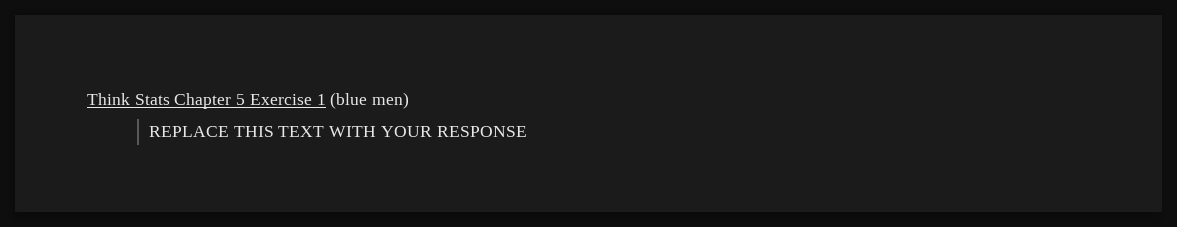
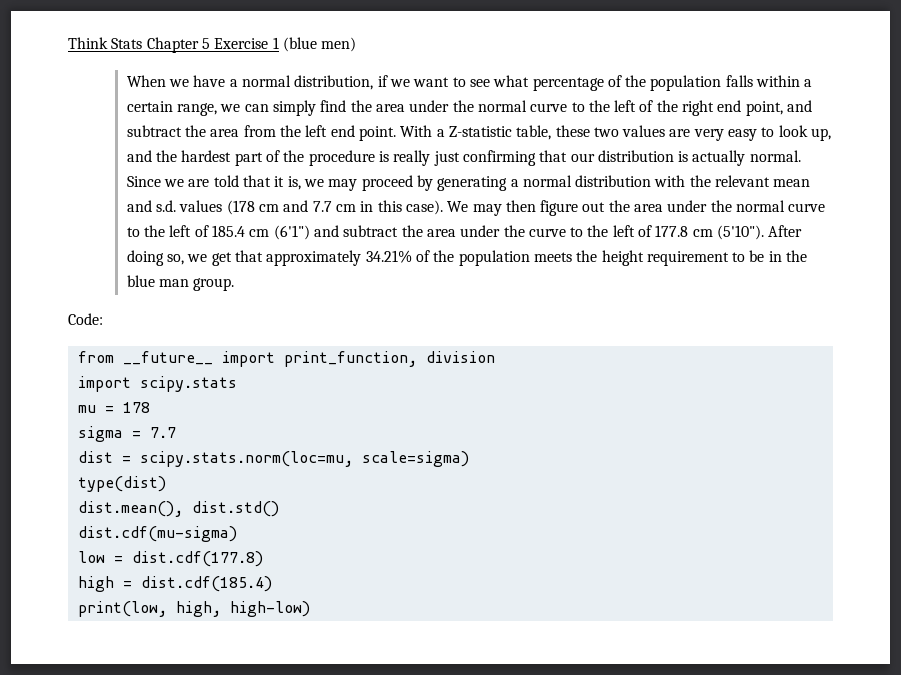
- REPLACE THIS TEXT WITH YOUR RESPONSE
+ When we have a normal distribution, if we want to see what percentage of the population falls within a certain range, we can simply find the area under the normal curve to the left of the right end point, and subtract the area from the left end point. With a Z-statistic table, these two values are very easy to look up, and the hardest part of the procedure is really just confirming that our distribution is actually normal. Since we are told that it is, we may proceed by generating a normal distribution with the relevant mean and s.d. values (178 cm and 7.7 cm in this case). We may then figure out the area under the normal curve to the left of 185.4 cm (6'1") and subtract the area under the curve to the left of 177.8 cm (5'10"). After doing so, we get that approximately 34.21% of the population meets the height requirement to be in the blue man group.
+ Code:
+ from __future__ import print_function, division
+ import scipy.stats
+ mu = 178
+ sigma = 7.7
+ dist = scipy.stats.norm(loc=mu, scale=sigma)
+ type(dist)
+ dist.mean(), dist.std()
+ dist.cdf(mu-sigma)
+ low = dist.cdf(177.8)
+ high = dist.cdf(185.4)
+ print(low, high, high-low)

